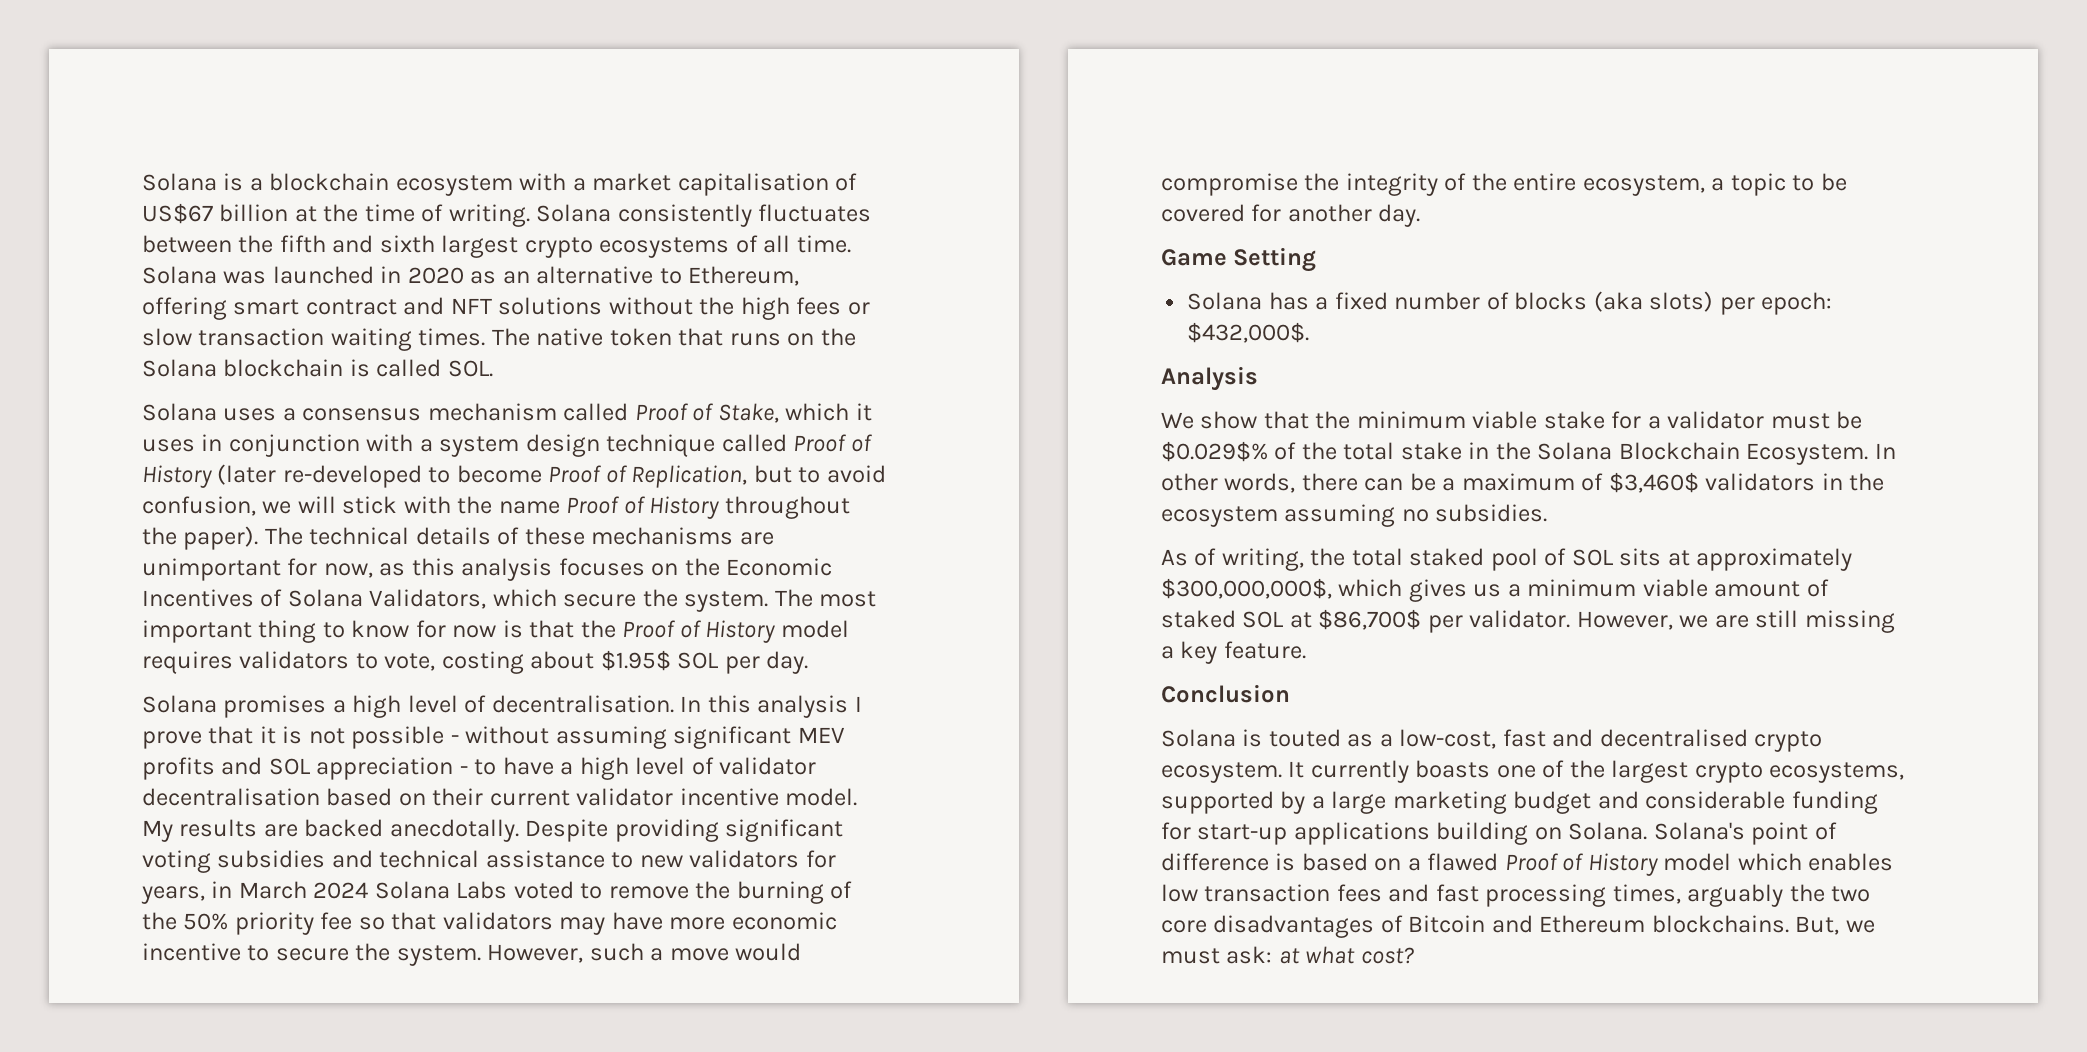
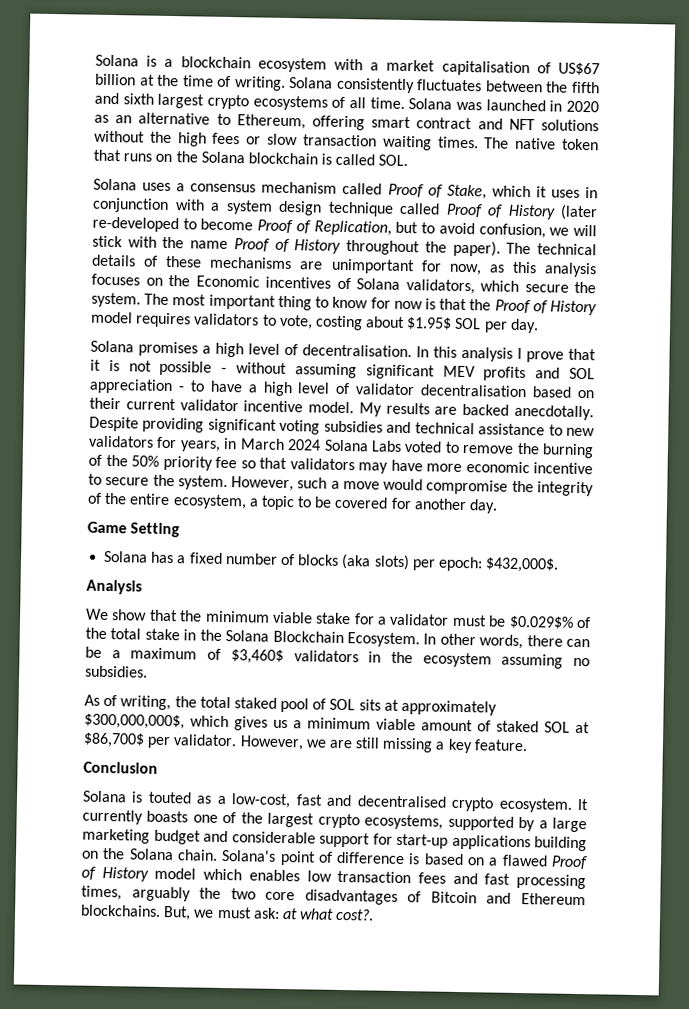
- The technical details of these mechanisms are unimportant for now, as this analysis focuses on the Economic Incentives of Solana Validators, which secure the system.
+ The technical details of these mechanisms are unimportant for now, as this analysis focuses on the Economic incentives of Solana validators, which secure the system.
- It currently boasts one of the largest crypto ecosystems, supported by a large marketing budget and considerable funding for start-up applications building on Solana.
+ It currently boasts one of the largest crypto ecosystems, supported by a large marketing budget and considerable support for start-up applications building on the Solana chain.
- But, we must ask: at what cost?
+ But, we must ask: at what cost?.

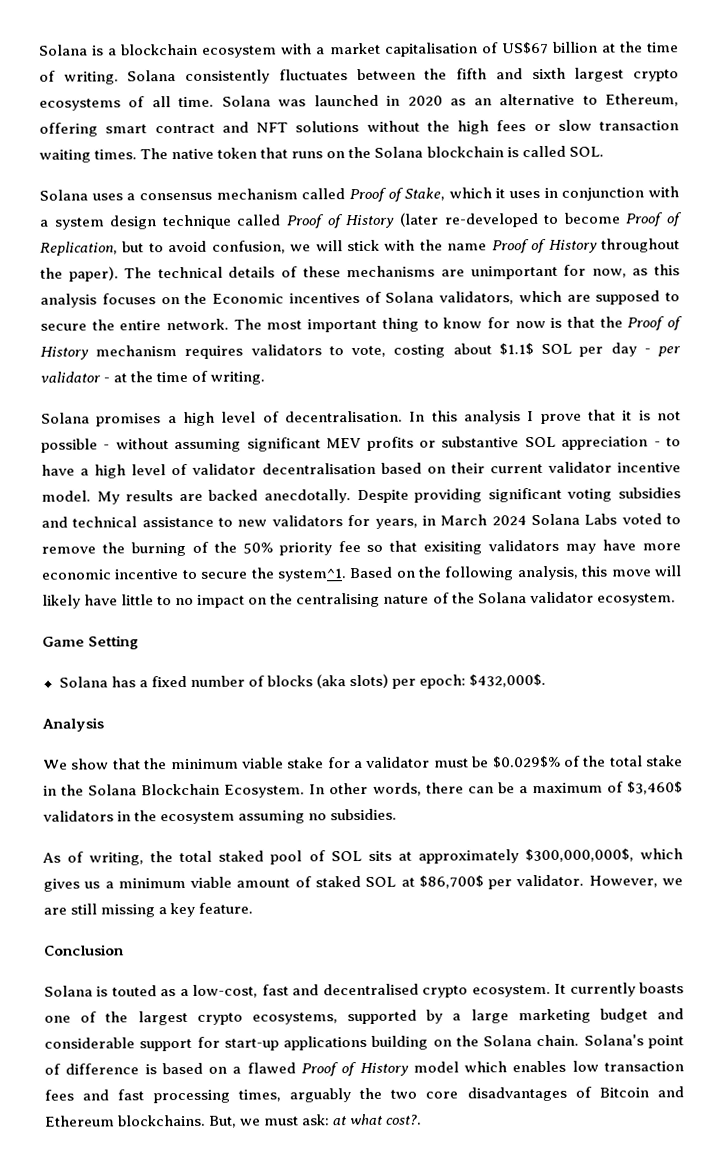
- The technical details of these mechanisms are unimportant for now, as this analysis focuses on the Economic incentives of Solana validators, which secure the system.
+ The technical details of these mechanisms are unimportant for now, as this analysis focuses on the Economic incentives of Solana validators, which are supposed to secure the entire network.
- The most important thing to know for now is that the Proof of History model requires validators to vote, costing about $1.95$ SOL per day.
+ The most important thing to know for now is that the Proof of History mechanism requires validators to vote, costing about $1.1$ SOL per day - per validator - at the time of writing.
- In this analysis I prove that it is not possible - without assuming significant MEV profits and SOL appreciation - to have a high level of validator decentralisation based on their current validator incentive model.
+ In this analysis I prove that it is not possible - without assuming significant MEV profits or substantive SOL appreciation - to have a high level of validator decentralisation based on their current validator incentive model.
- Despite providing significant voting subsidies and technical assistance to new validators for years, in March 2024 Solana Labs voted to remove the burning of the 50% priority fee so that validators may have more economic incentive to secure the system. However, such a move would compromise the integrity of the entire ecosystem, a topic to be covered for another day.
+ Despite providing significant voting subsidies and technical assistance to new validators for years, in March 2024 Solana Labs voted to remove the burning of the 50% priority fee so that exisiting validators may have more economic incentive to secure the system^1. Based on the following analysis, this move will likely have little to no impact on the centralising nature of the Solana validator ecosystem.

